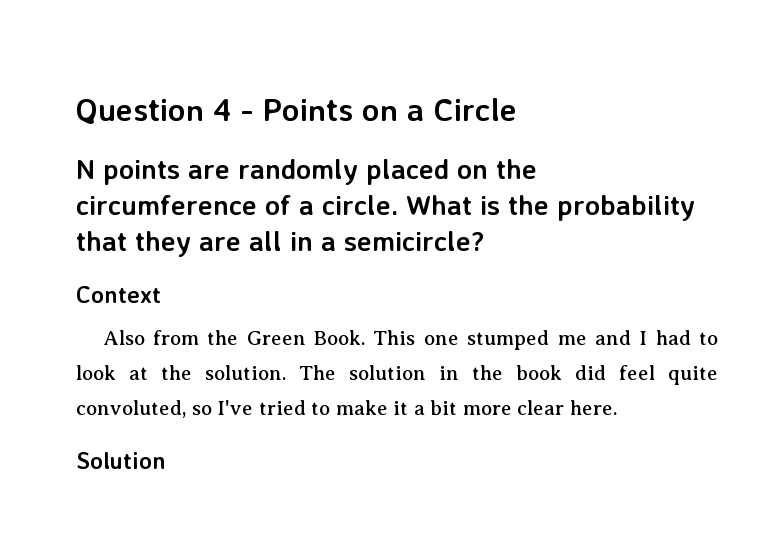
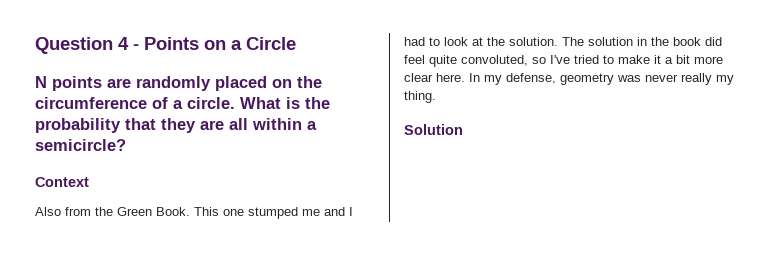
- What is the probability that they are all in a semicircle?
+ What is the probability that they are all within a semicircle?
+ In my defense, geometry was never really my thing.

